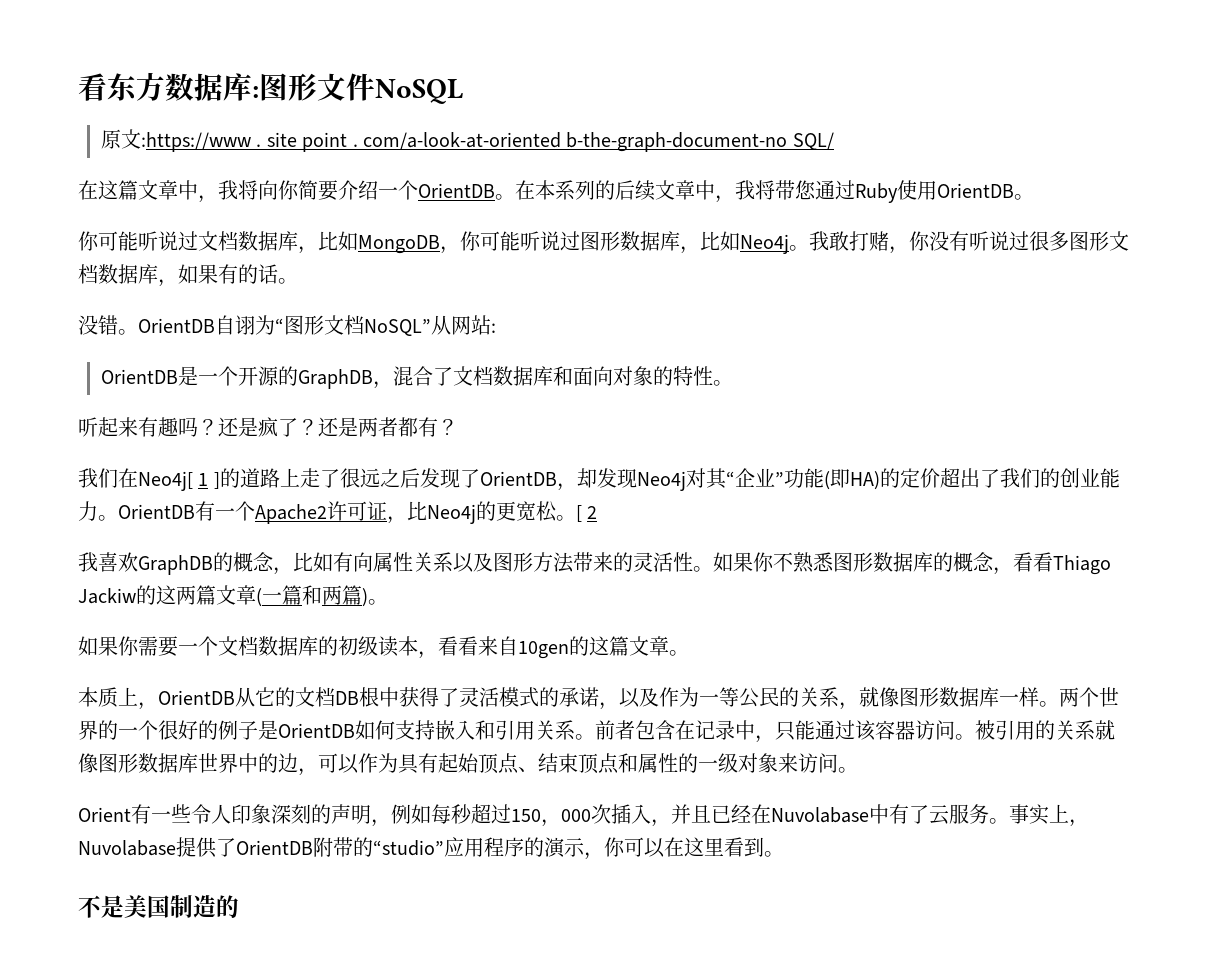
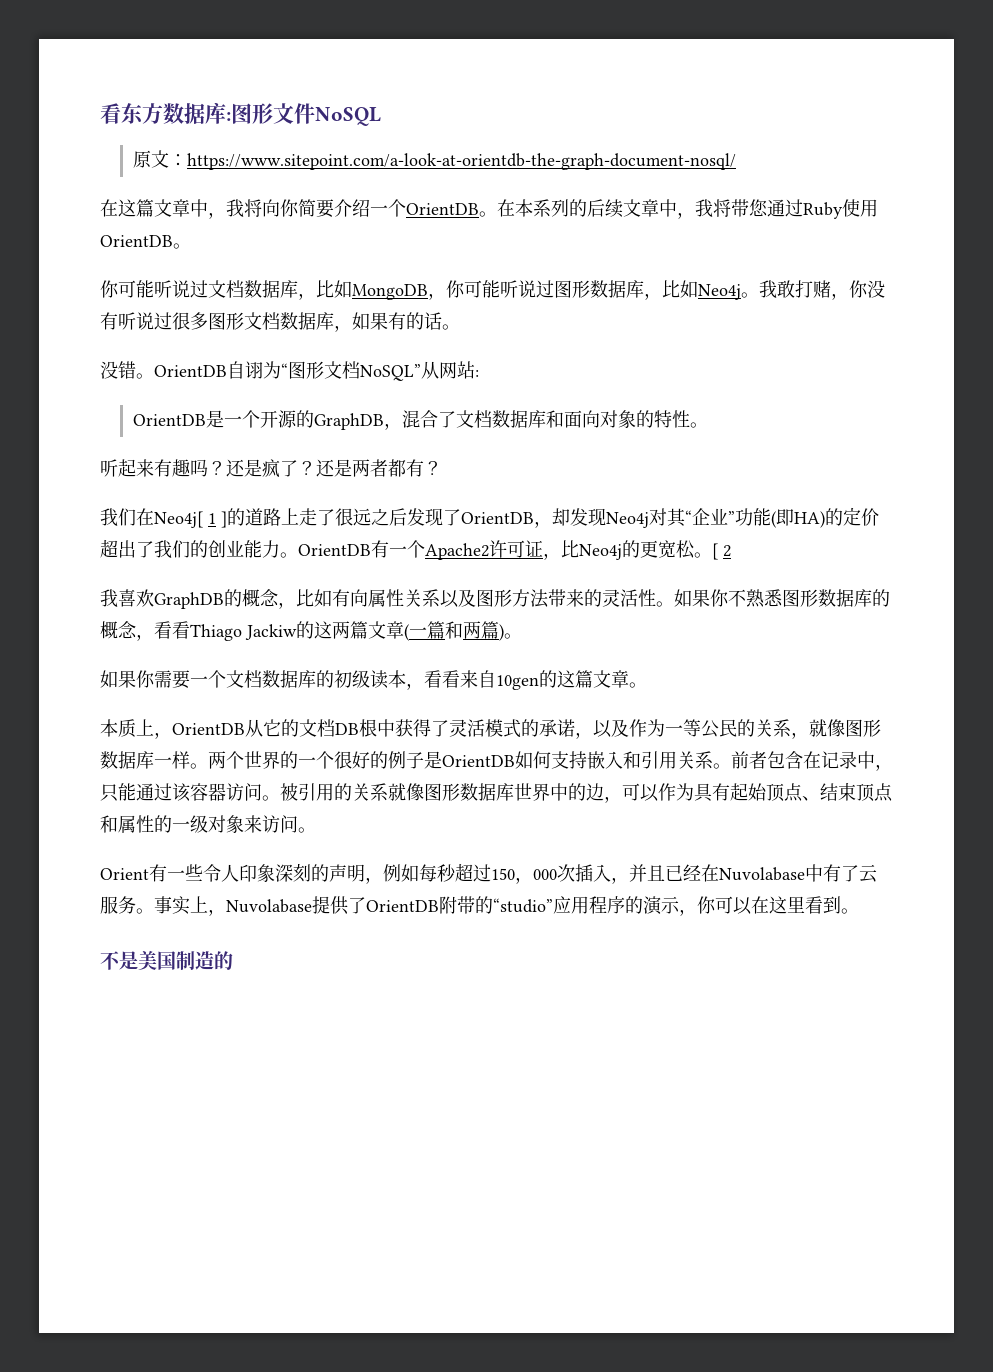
- 原文:https://www . site point . com/a-look-at-oriented b-the-graph-document-no SQL/
+ 原文：https://www.sitepoint.com/a-look-at-orientdb-the-graph-document-nosql/

